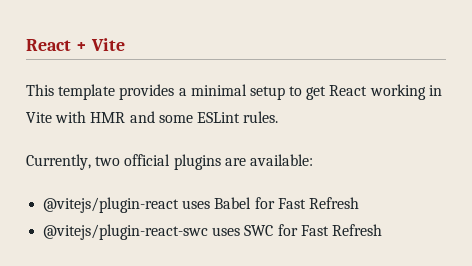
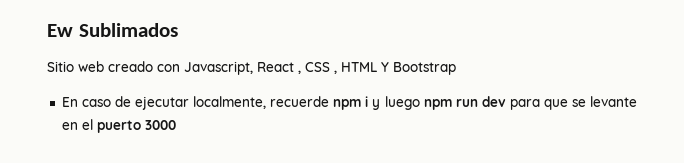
- React + Vite
- This template provides a minimal setup to get React working in Vite with HMR and some ESLint rules.
- Currently, two official plugins are available:
- @vitejs/plugin-react uses Babel for Fast Refresh
- @vitejs/plugin-react-swc uses SWC for Fast Refresh
+ Ew Sublimados
+ Sitio web creado con Javascript, React , CSS , HTML Y Bootstrap
+ En caso de ejecutar localmente, recuerde npm i y luego npm run dev para que se levante en el puerto 3000

